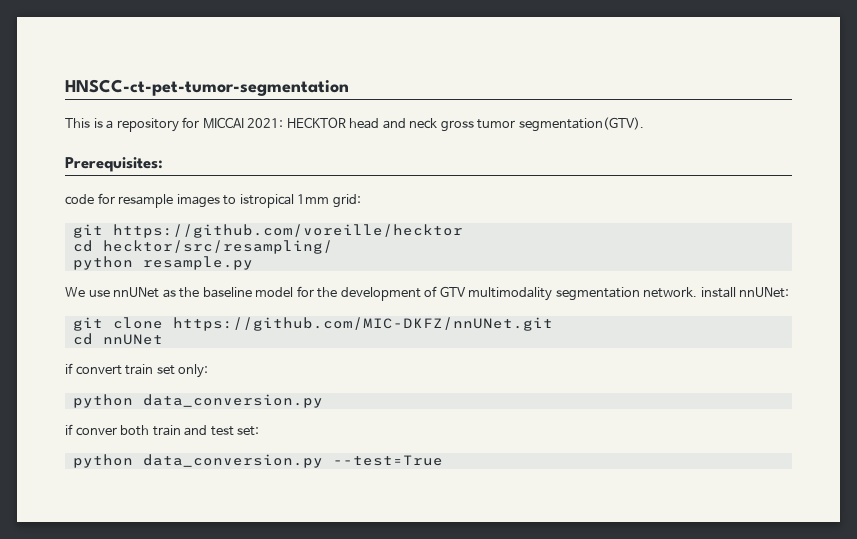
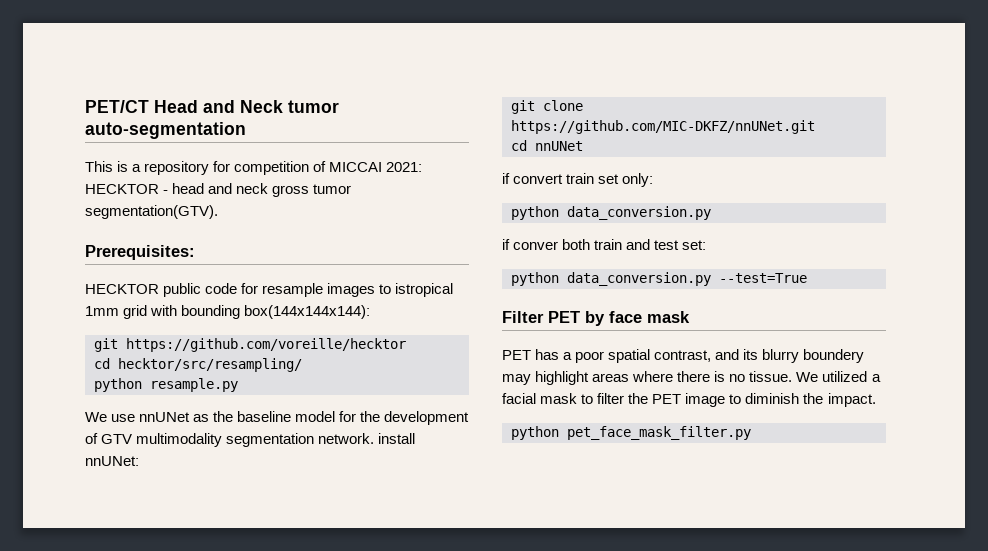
- HNSCC-ct-pet-tumor-segmentation
+ PET/CT Head and Neck tumor auto-segmentation
- This is a repository for MICCAI 2021: HECKTOR head and neck gross tumor segmentation(GTV).
+ This is a repository for competition of MICCAI 2021: HECKTOR - head and neck gross tumor segmentation(GTV).
- code for resample images to istropical 1mm grid:
+ HECKTOR public code for resample images to istropical 1mm grid with bounding box(144x144x144):
+ Filter PET by face mask
+ PET has a poor spatial contrast, and its blurry boundery may highlight areas where there is no tissue. We utilized a facial mask to filter the PET image to diminish the impact.
+ python pet_face_mask_filter.py

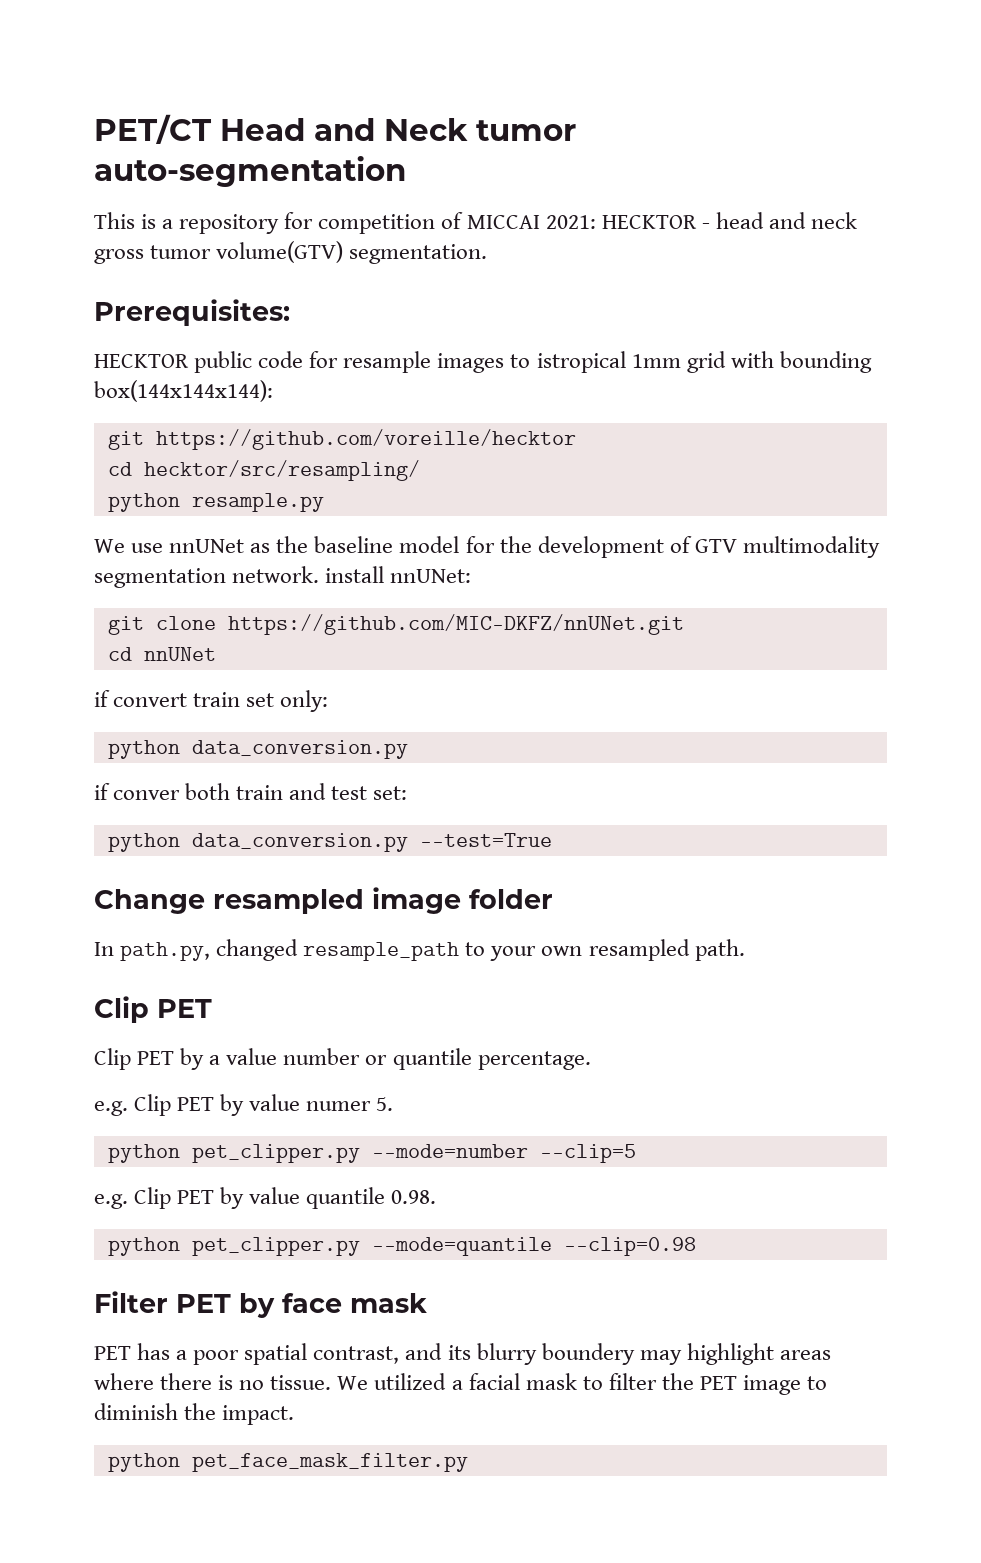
- This is a repository for competition of MICCAI 2021: HECKTOR - head and neck gross tumor segmentation(GTV).
+ This is a repository for competition of MICCAI 2021: HECKTOR - head and neck gross tumor volume(GTV) segmentation.
+ Change resampled image folder
+ In path.py, changed resample_path to your own resampled path.
+ Clip PET
+ Clip PET by a value number or quantile percentage.
+ e.g. Clip PET by value numer 5.
+ python pet_clipper.py --mode=number --clip=5
+ e.g. Clip PET by value quantile 0.98.
+ python pet_clipper.py --mode=quantile --clip=0.98

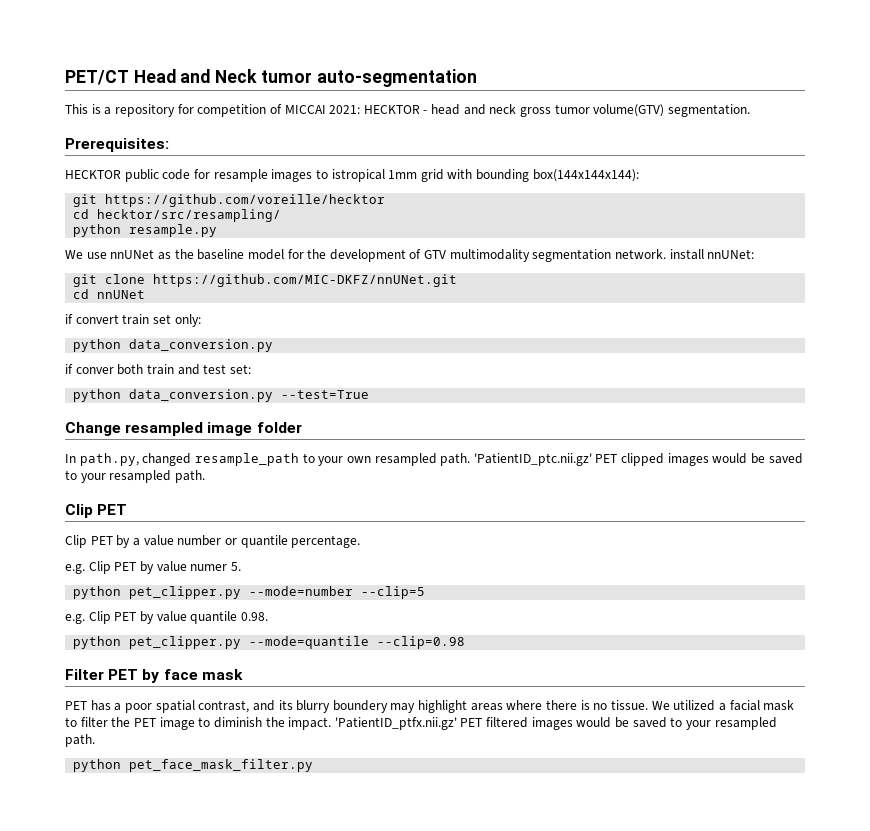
+ 'PatientID_ptc.nii.gz' PET clipped images would be saved to your resampled path.
+ 'PatientID_ptfx.nii.gz' PET filtered images would be saved to your resampled path.

